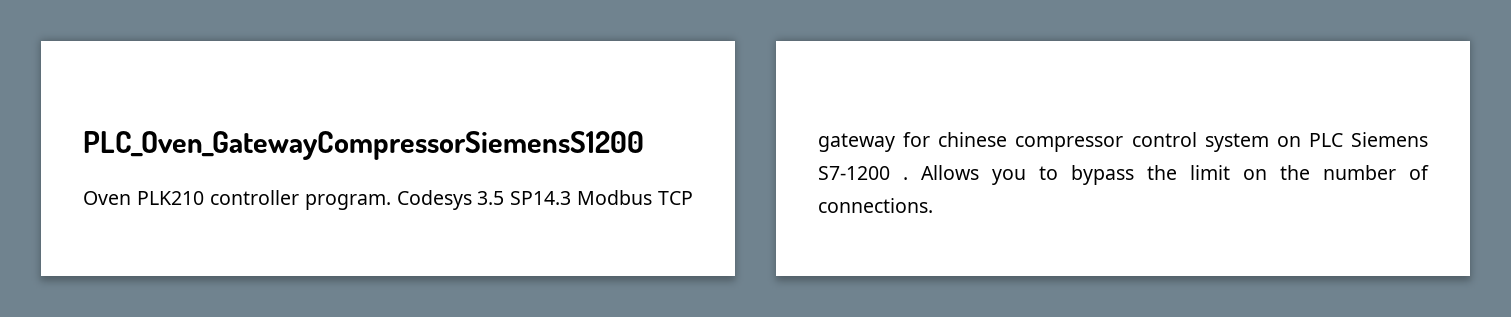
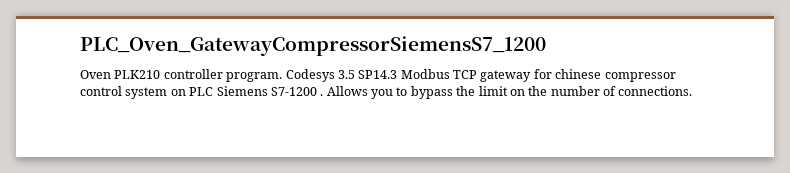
- PLC_Oven_GatewayCompressorSiemensS1200
+ PLC_Oven_GatewayCompressorSiemensS7_1200

